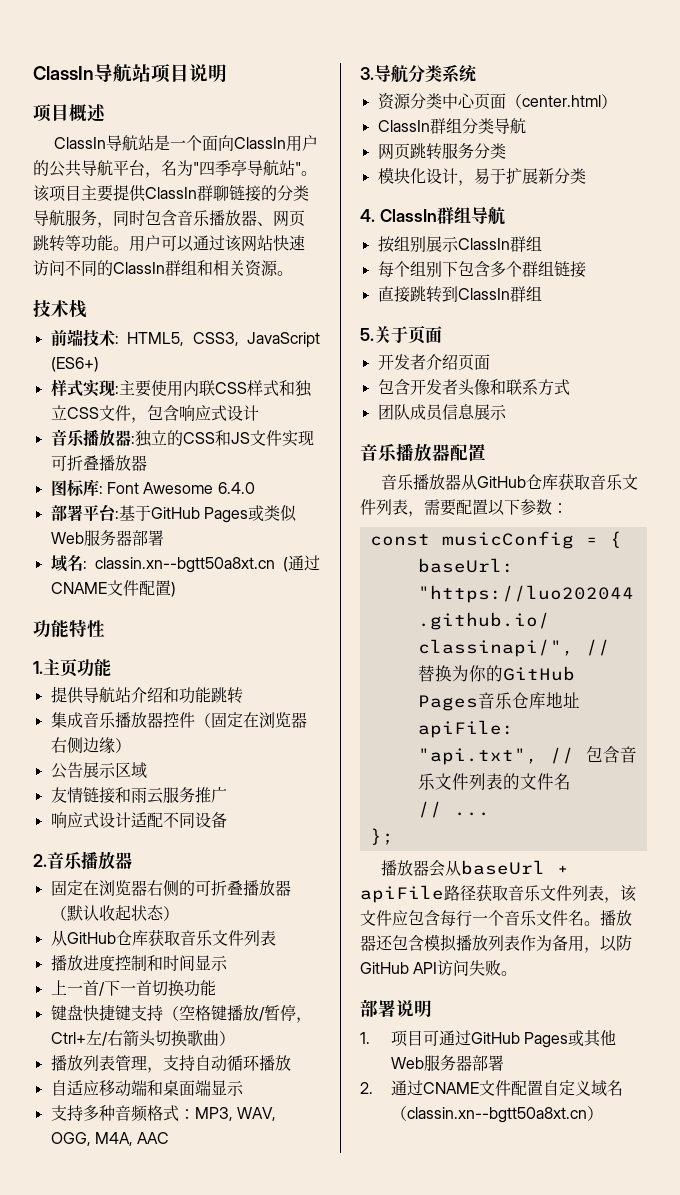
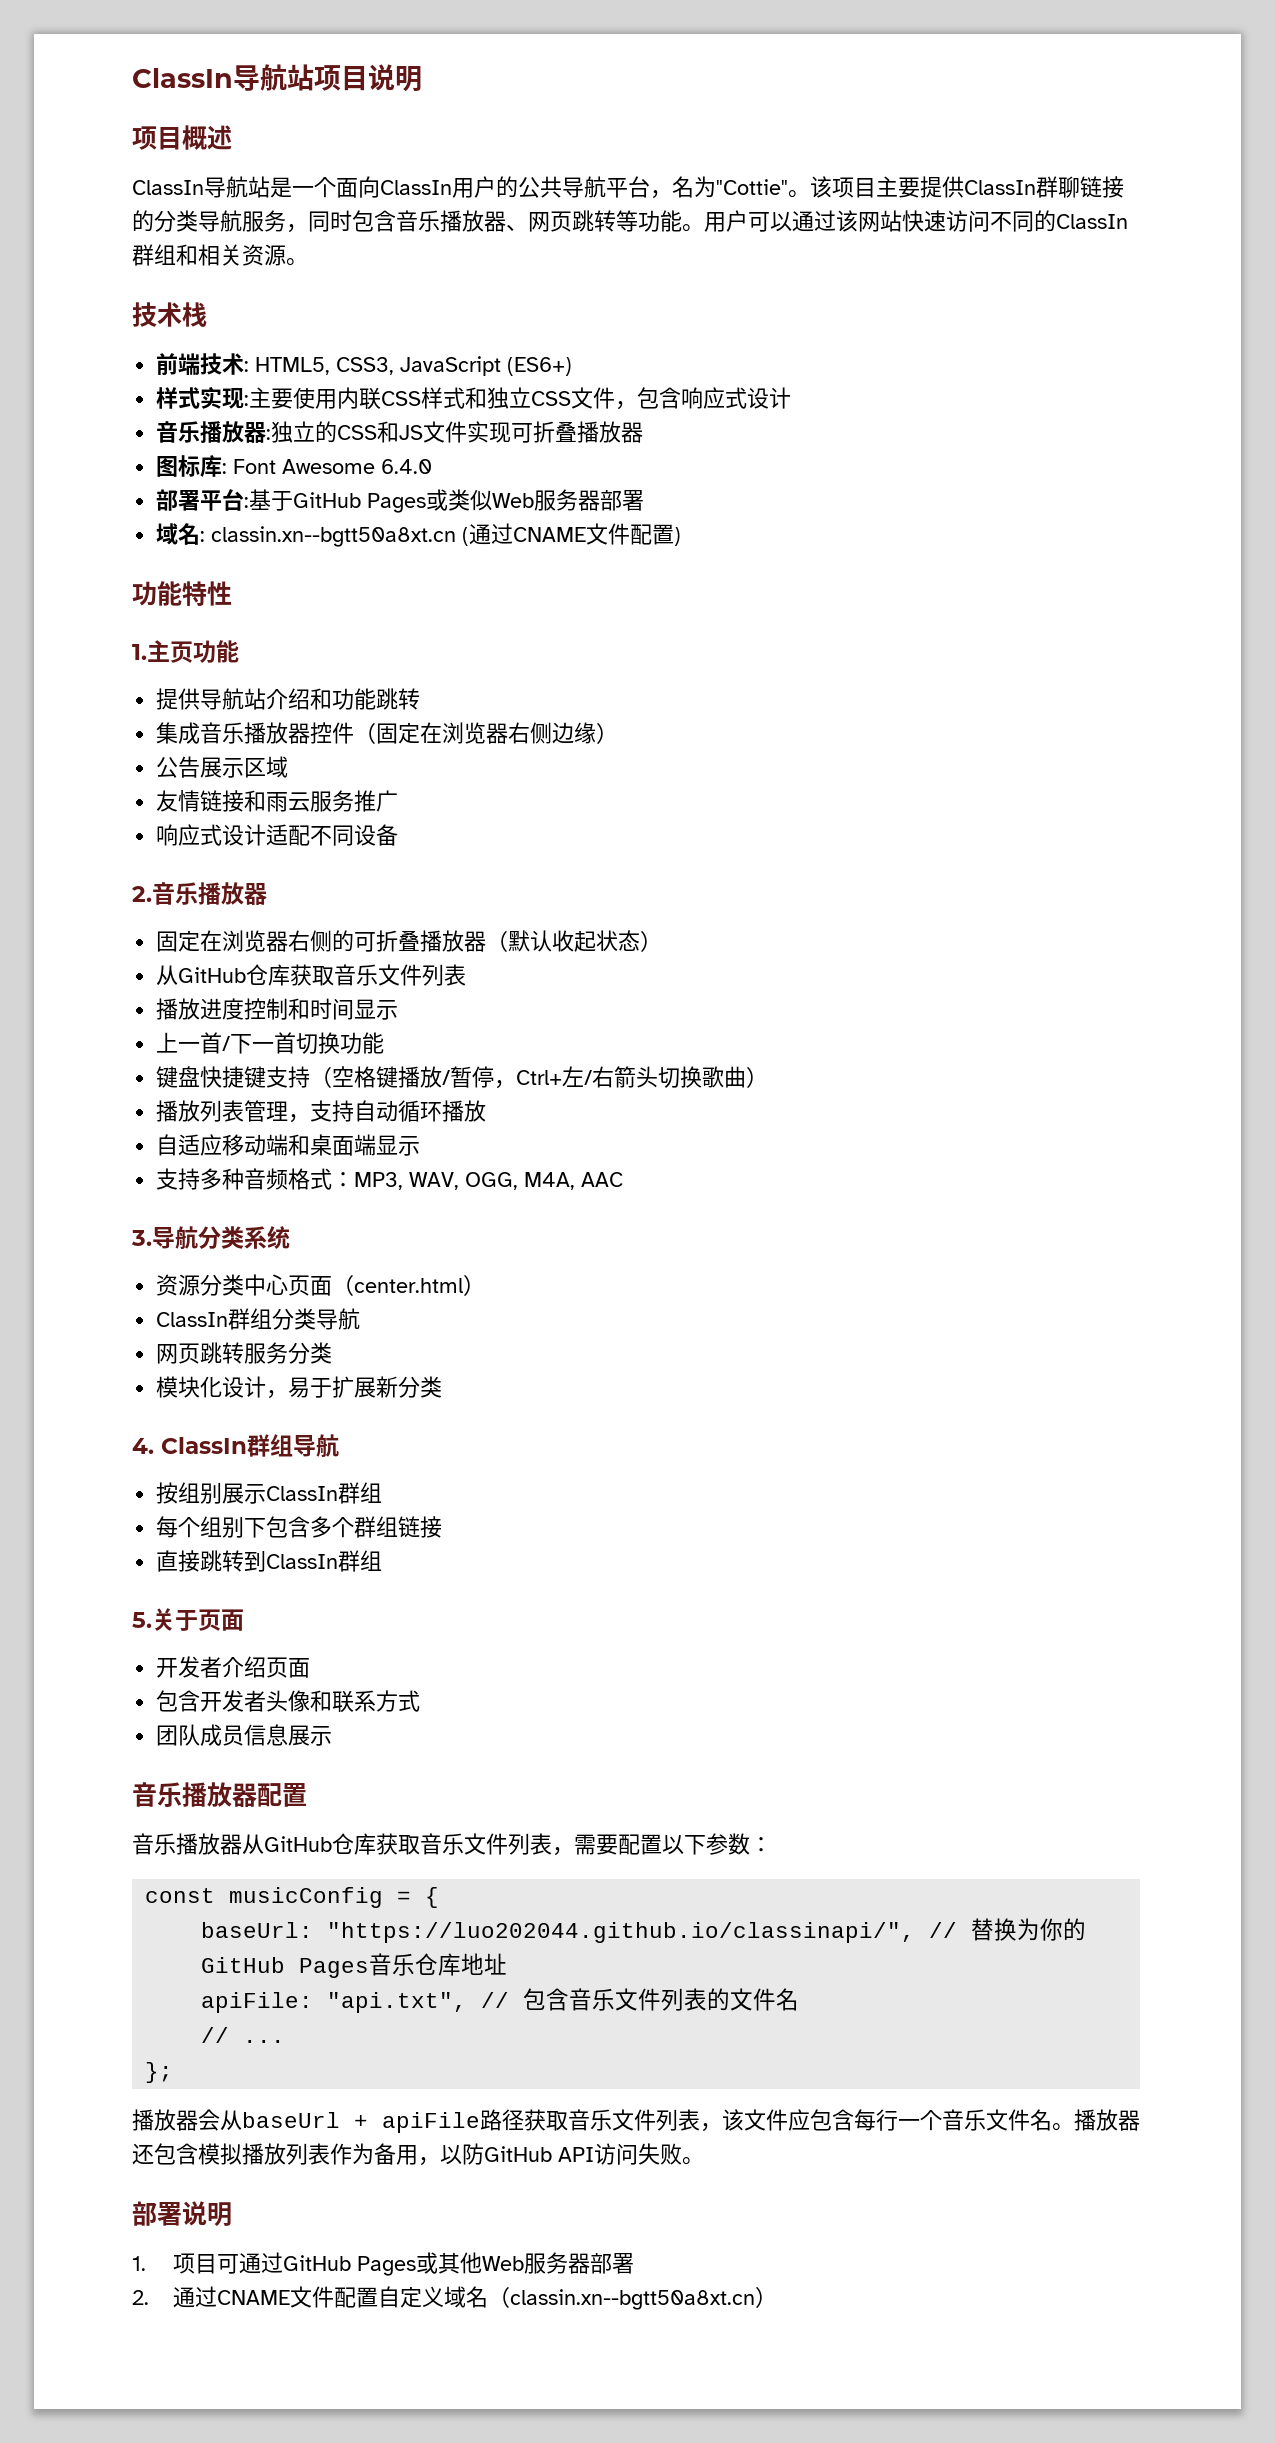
- ClassIn导航站是一个面向ClassIn用户的公共导航平台，名为"四季亭导航站"。
+ ClassIn导航站是一个面向ClassIn用户的公共导航平台，名为"Cottie"。

